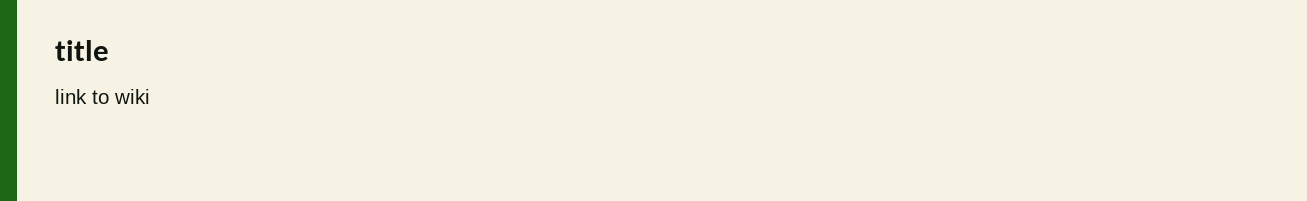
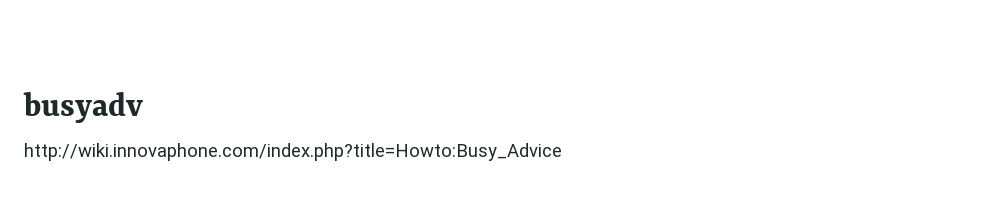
- title
- link to wiki
+ busyadv
+ http://wiki.innovaphone.com/index.php?title=Howto:Busy_Advice

